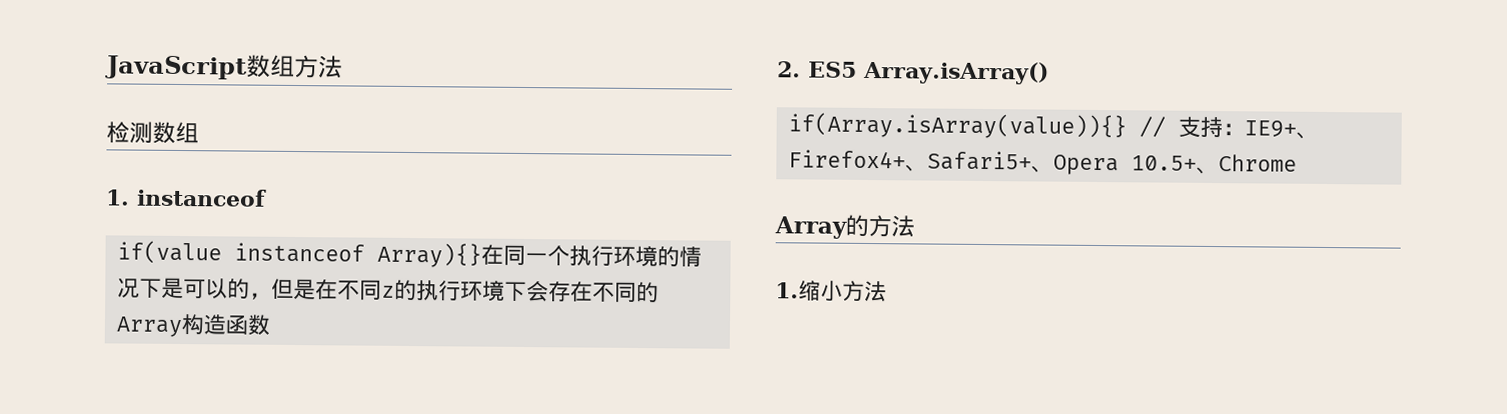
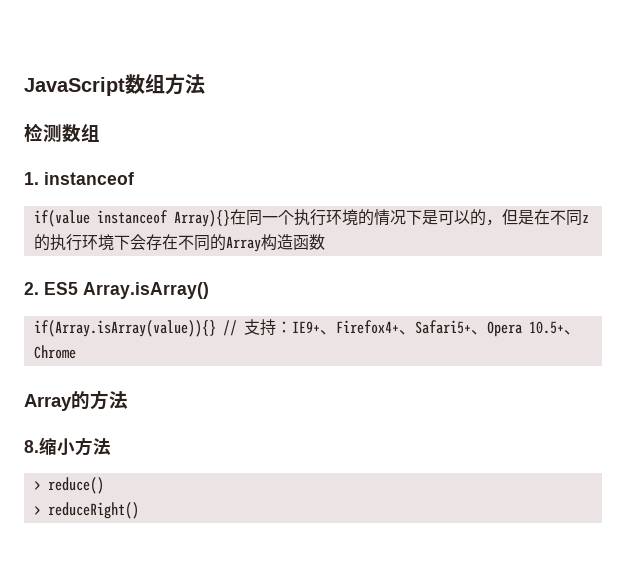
- 1.缩小方法
+ 8.缩小方法
+ > reduce()
+ > reduceRight()

